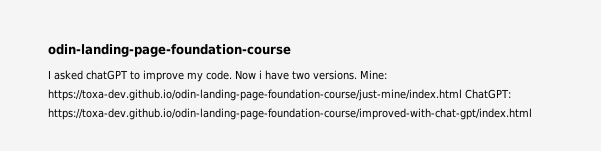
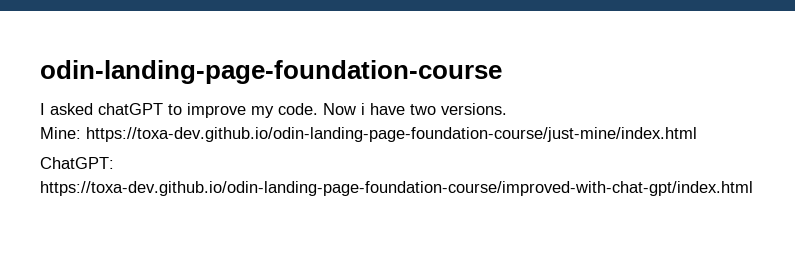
- Now i have two versions. Mine: https://toxa-dev.github.io/odin-landing-page-foundation-course/just-mine/index.html ChatGPT: https://toxa-dev.github.io/odin-landing-page-foundation-course/improved-with-chat-gpt/index.html
+ Now i have two versions.
+ Mine: https://toxa-dev.github.io/odin-landing-page-foundation-course/just-mine/index.html
+ ChatGPT: https://toxa-dev.github.io/odin-landing-page-foundation-course/improved-with-chat-gpt/index.html

